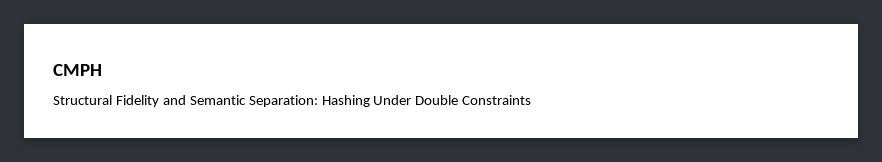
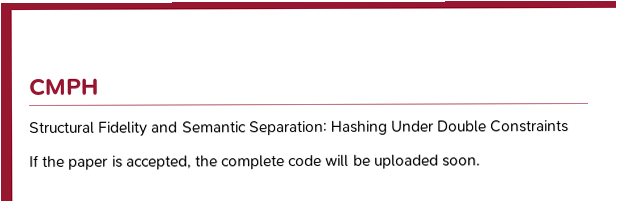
+ If the paper is accepted, the complete code will be uploaded soon.

